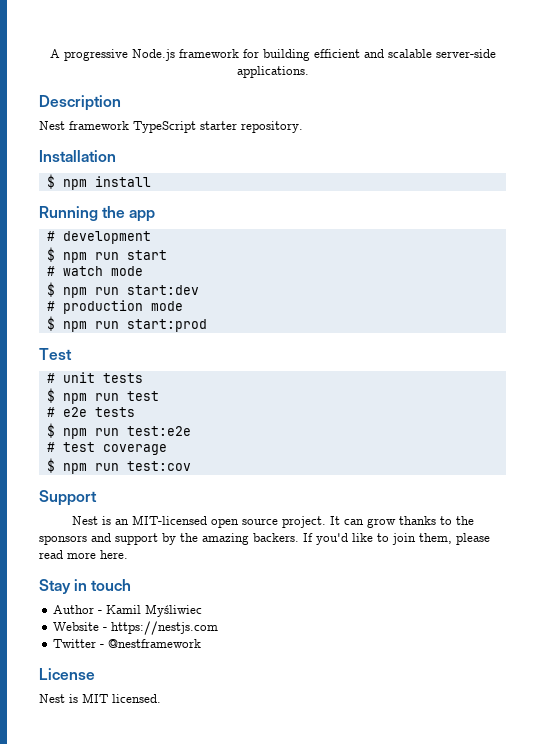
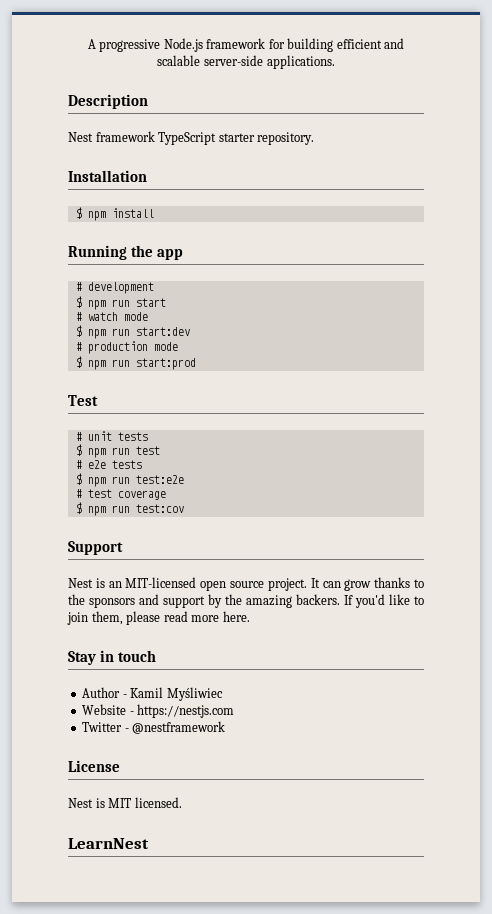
+ LearnNest

